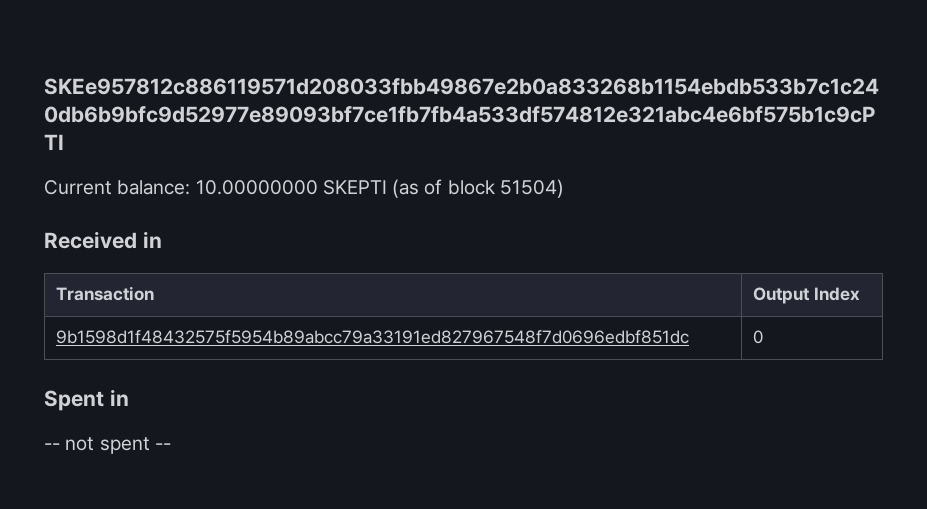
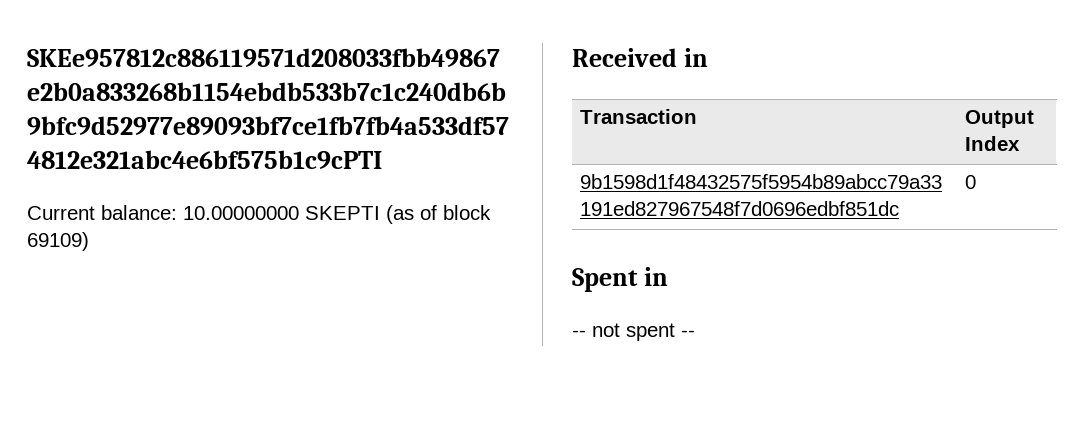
- Current balance: 10.00000000 SKEPTI (as of block 51504)
+ Current balance: 10.00000000 SKEPTI (as of block 69109)

